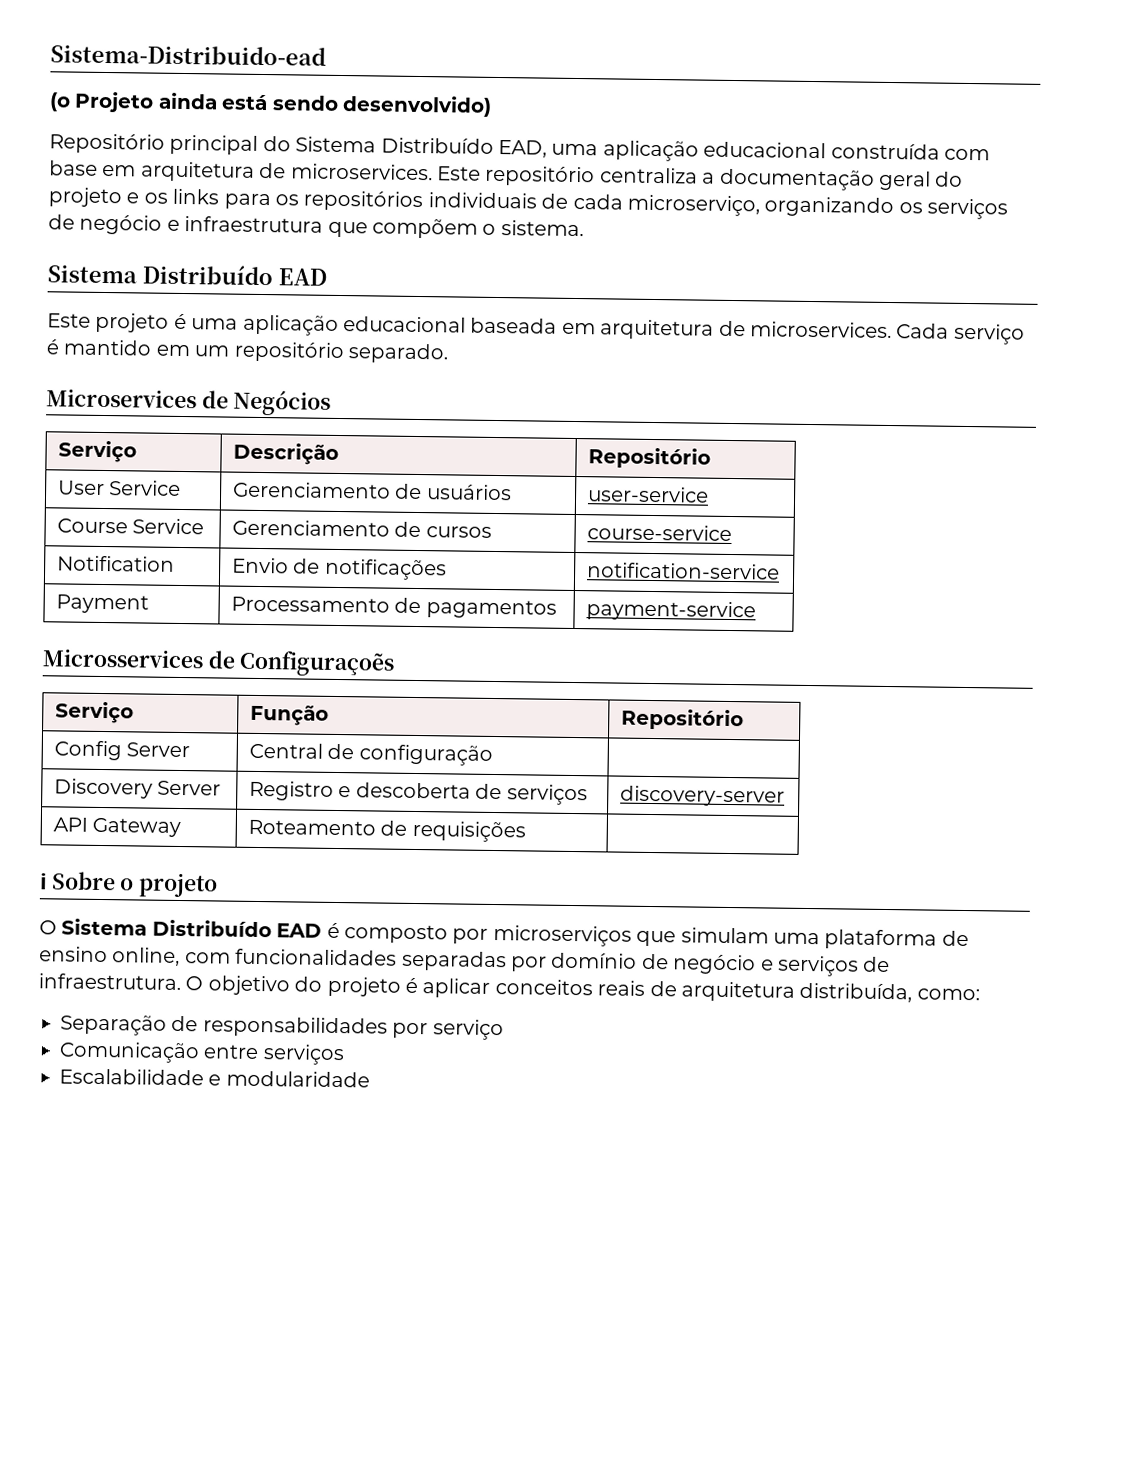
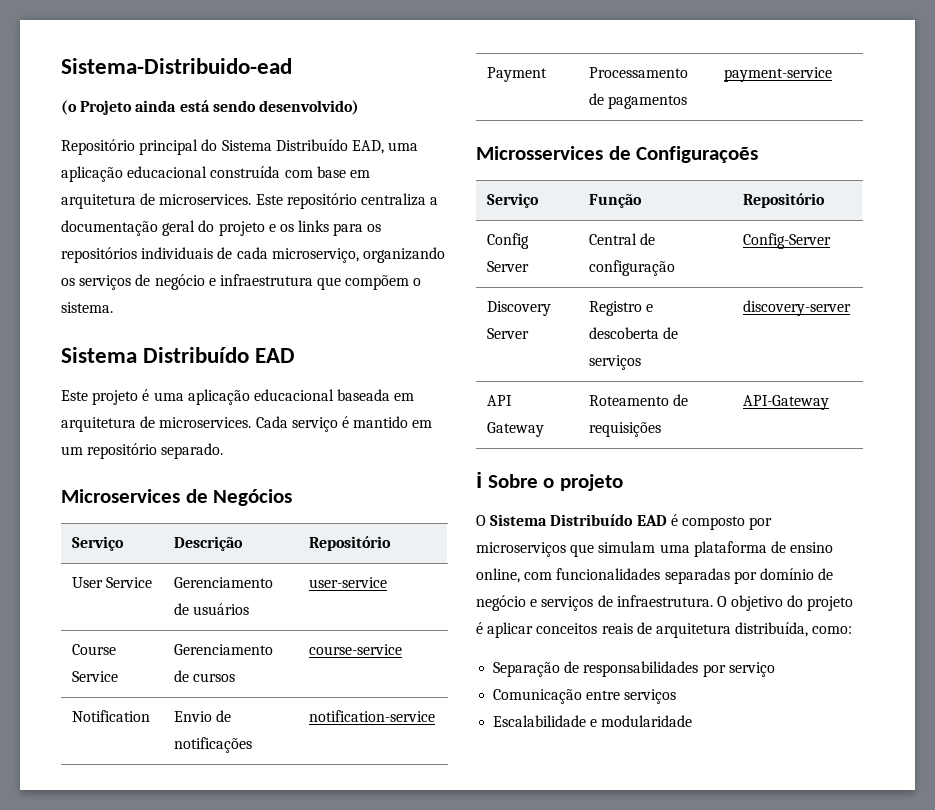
- Config Server | Central de configuração |
+ Config Server | Central de configuração | Config-Server
- API Gateway | Roteamento de requisições |
+ API Gateway | Roteamento de requisições | API-Gateway

